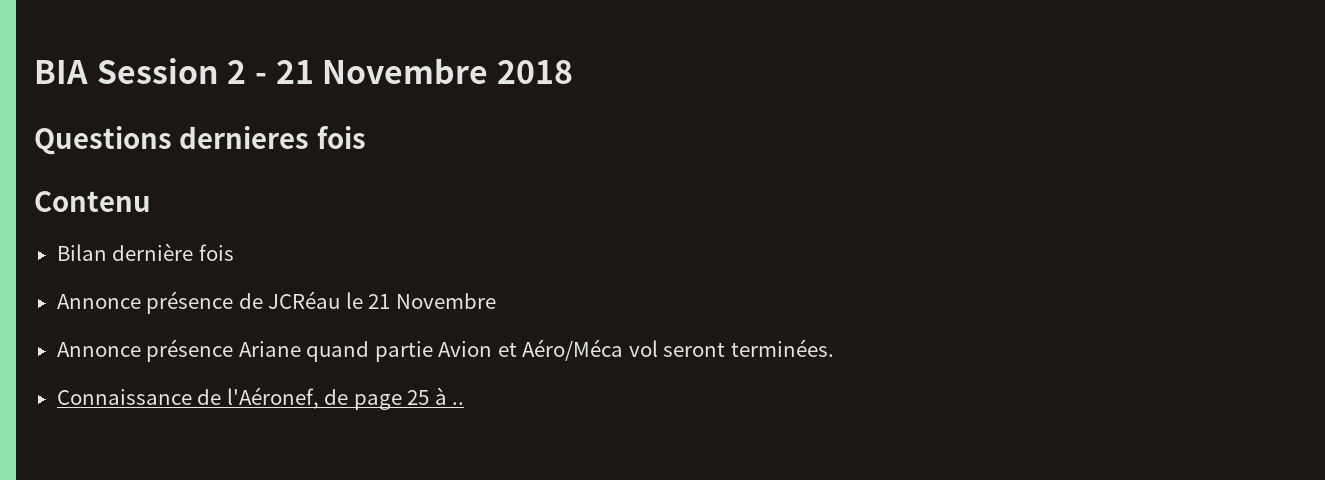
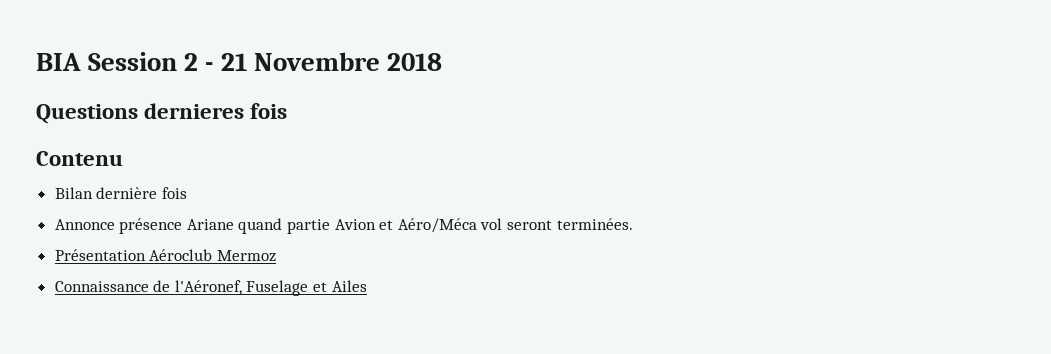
- Annonce présence de JCRéau le 21 Novembre
+ Présentation Aéroclub Mermoz
- Connaissance de l'Aéronef, de page 25 à ..
+ Connaissance de l'Aéronef, Fuselage et Ailes

